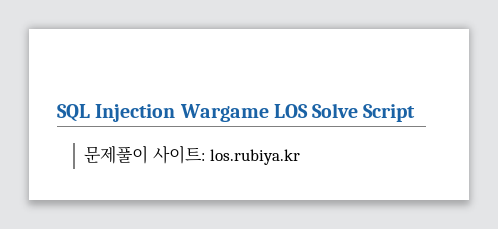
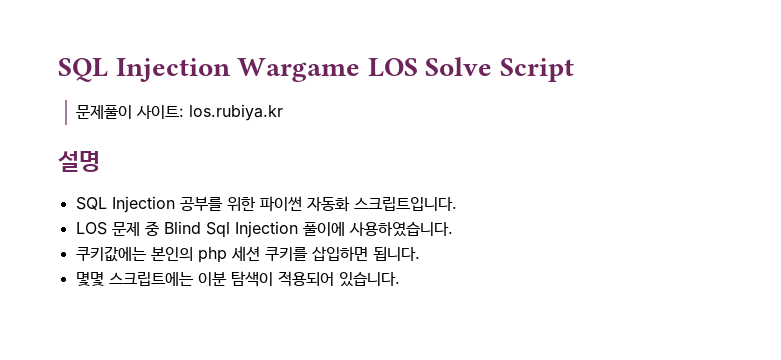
+ 설명
+ SQL Injection 공부를 위한 파이썬 자동화 스크립트입니다.
+ LOS 문제 중 Blind Sql Injection 풀이에 사용하였습니다.
+ 쿠키값에는 본인의 php 세션 쿠키를 삽입하면 됩니다.
+ 몇몇 스크립트에는 이분 탐색이 적용되어 있습니다.

